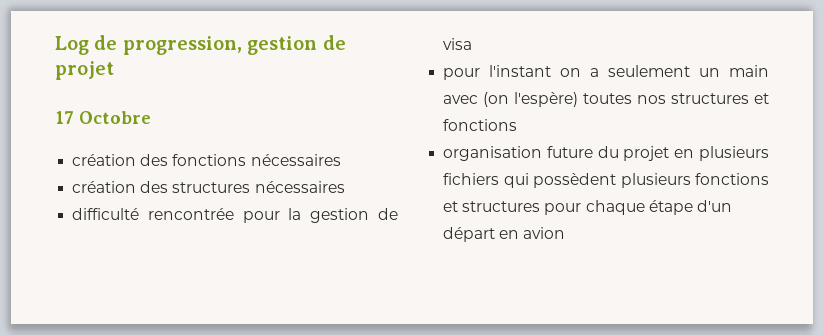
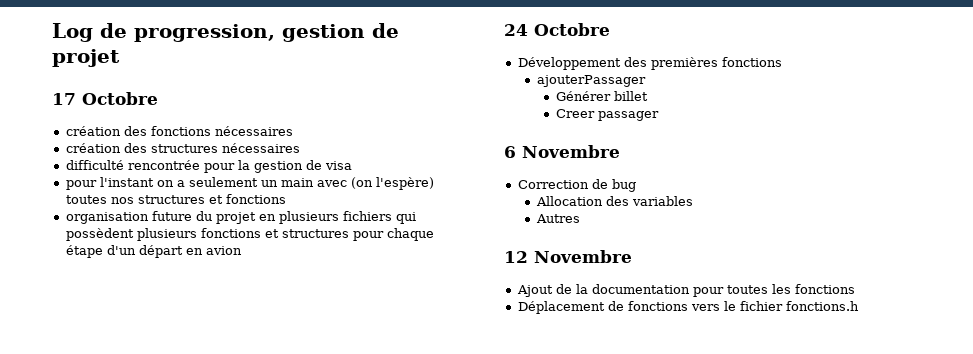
+ 24 Octobre
+ Développement des premières fonctions
+ ajouterPassager
+ Générer billet
+ Creer passager
+ 6 Novembre
+ Correction de bug
+ Allocation des variables
+ Autres
+ 12 Novembre
+ Ajout de la documentation pour toutes les fonctions
+ Déplacement de fonctions vers le fichier fonctions.h

